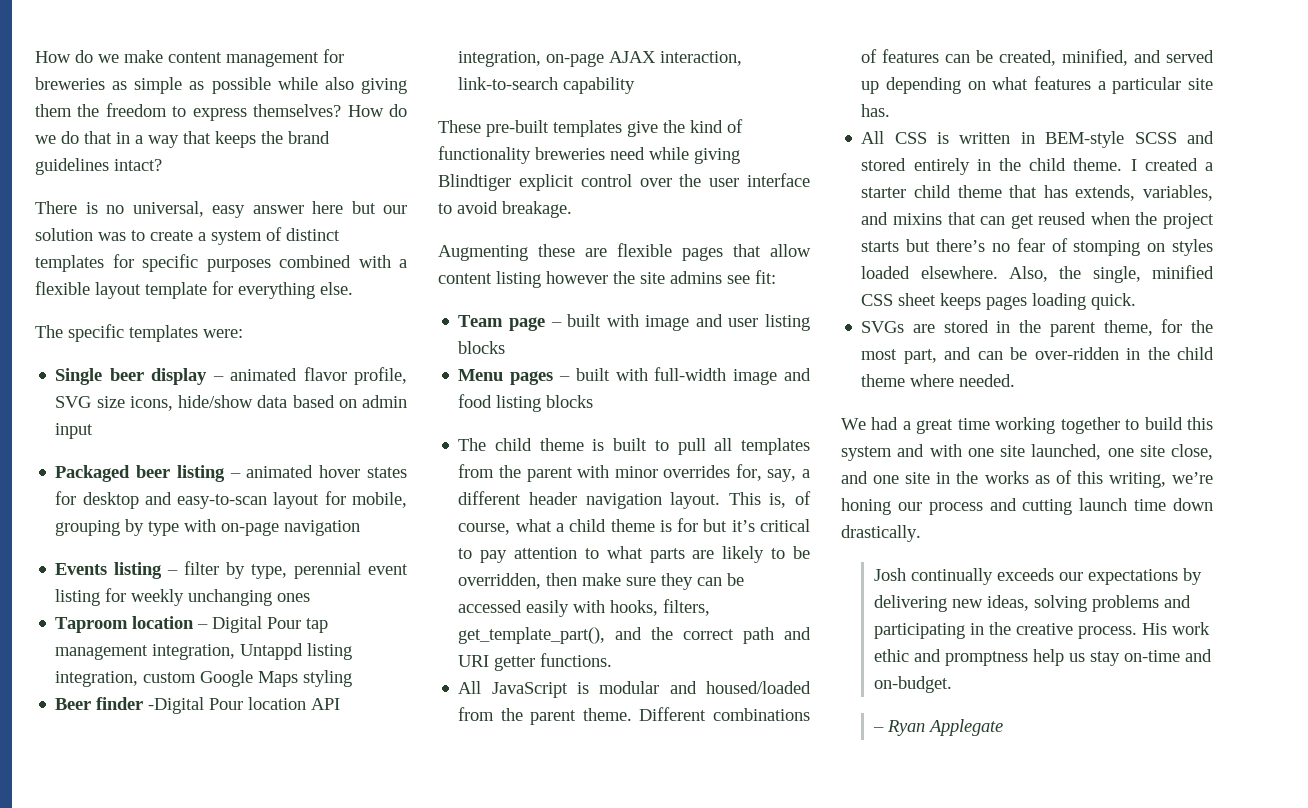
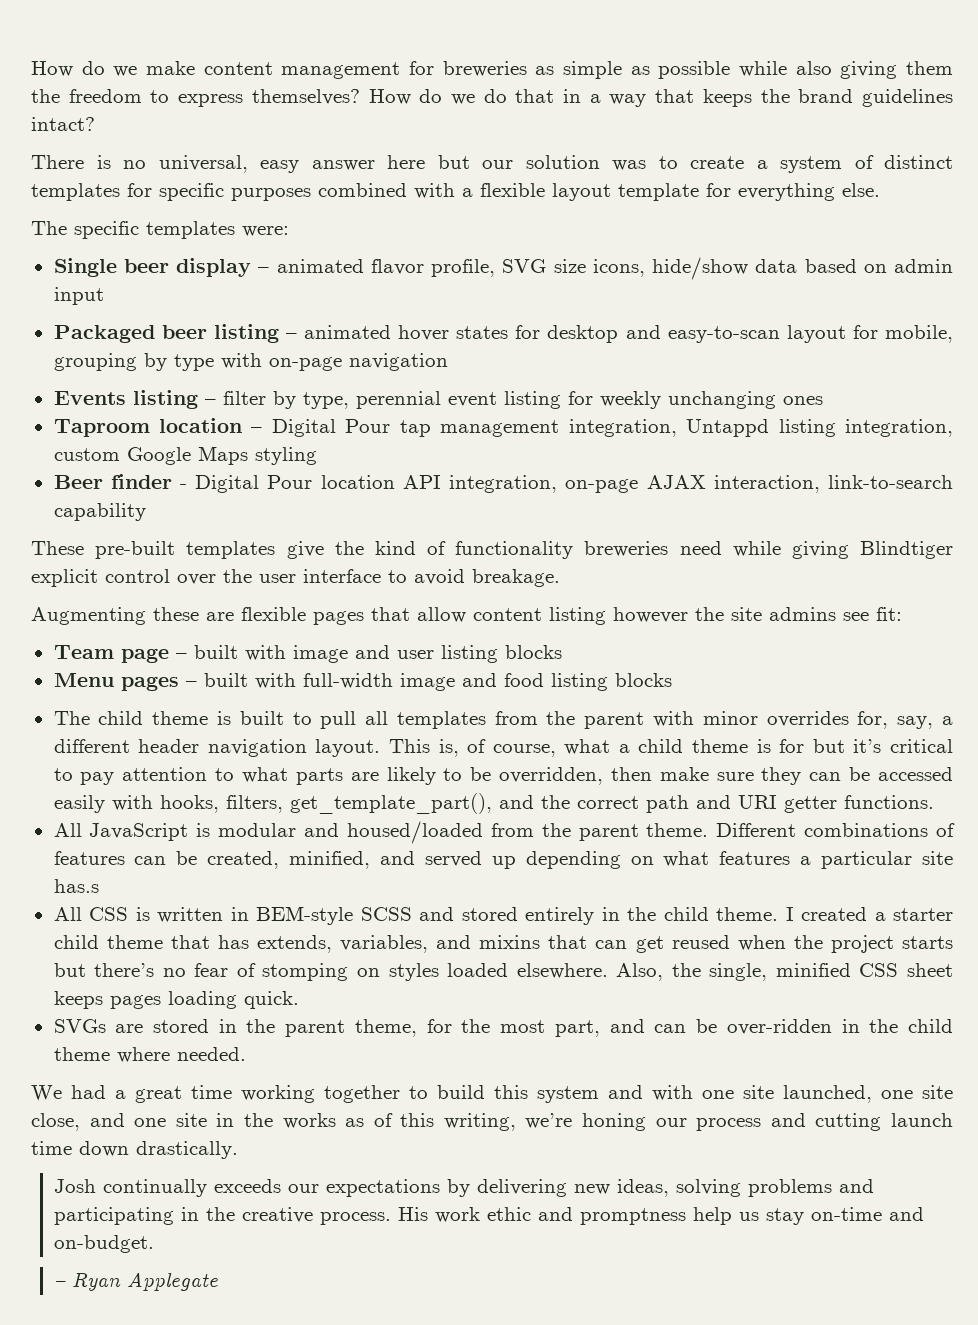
- Beer finder -Digital Pour location API integration, on-page AJAX interaction, link-to-search capability
+ Beer finder - Digital Pour location API integration, on-page AJAX interaction, link-to-search capability
- Different combinations of features can be created, minified, and served up depending on what features a particular site has.
+ Different combinations of features can be created, minified, and served up depending on what features a particular site has.s

